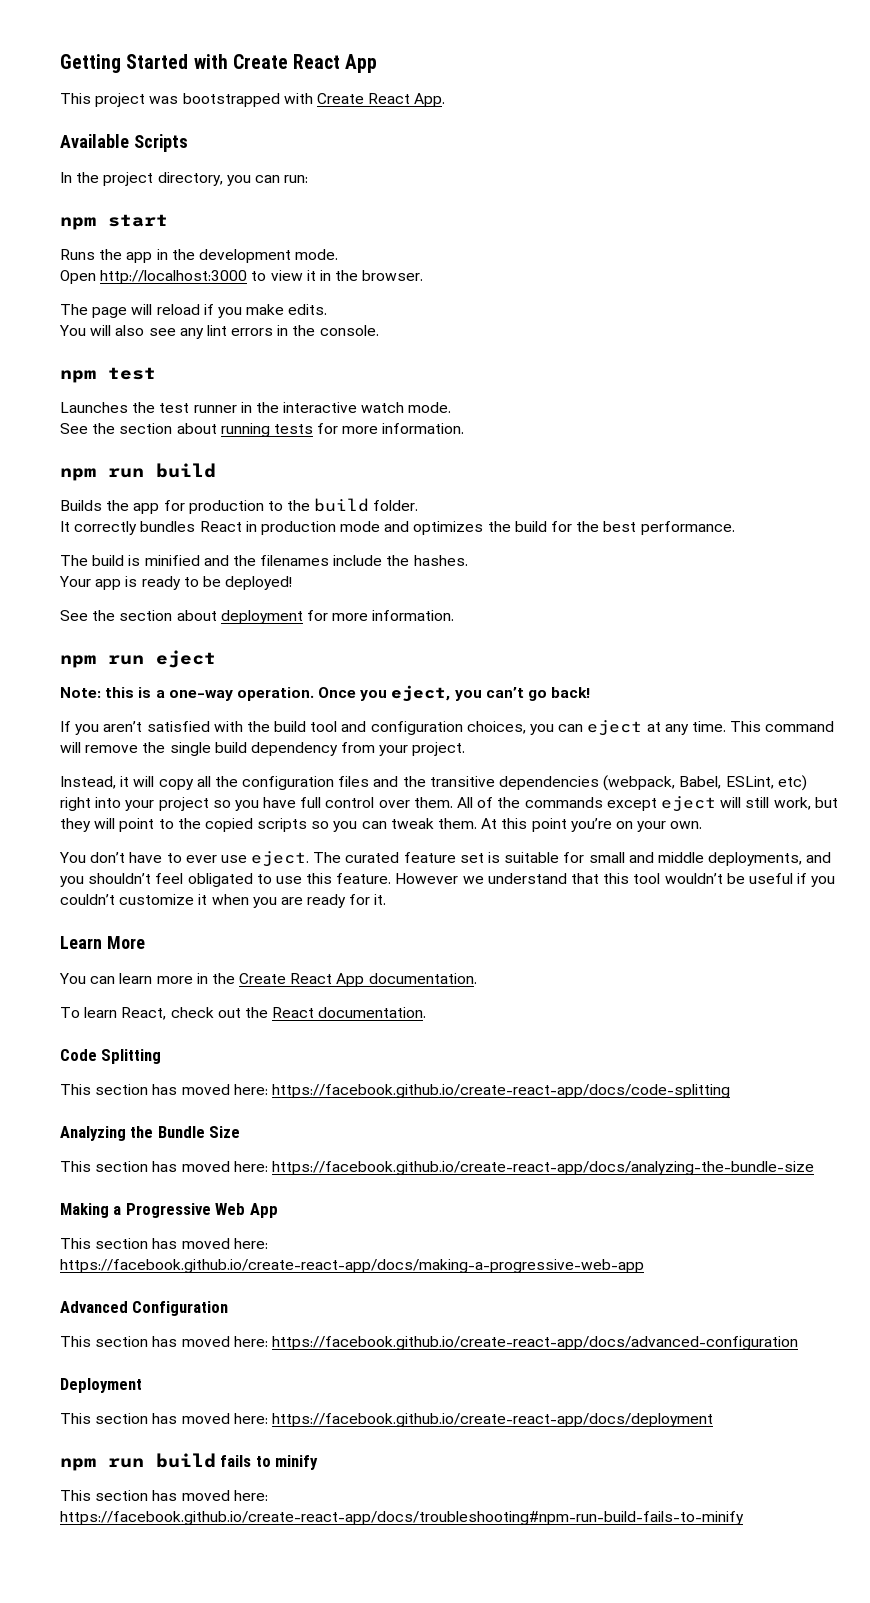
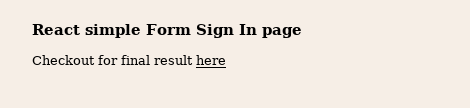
- Getting Started with Create React App
- This project was bootstrapped with Create React App.
- Available Scripts
- In the project directory, you can run:
- npm start
- Runs the app in the development mode.
- Open http://localhost:3000 to view it in the browser.
- The page will reload if you make edits.
- You will also see any lint errors in the console.
- npm test
- Launches the test runner in the interactive watch mode.
- See the section about running tests for more information.
- npm run build
- Builds the app for production to the build folder.
- It correctly bundles React in production mode and optimizes the build for the best performance.
- The build is minified and the filenames include the hashes.
- Your app is ready to be deployed!
- See the section about deployment for more information.
- npm run eject
- Note: this is a one-way operation. Once you eject, you can’t go back!
- If you aren’t satisfied with the build tool and configuration choices, you can eject at any time. This command will remove the single build dependency from your project.
- Instead, it will copy all the configuration files and the transitive dependencies (webpack, Babel, ESLint, etc) right into your project so you have full control over them. All of the commands except eject will still work, but they will point to the copied scripts so you can tweak them. At this point you’re on your own.
- You don’t have to ever use eject. The curated feature set is suitable for small and middle deployments, and you shouldn’t feel obligated to use this feature. However we understand that this tool wouldn’t be useful if you couldn’t customize it when you are ready for it.
- Learn More
- You can learn more in the Create React App documentation.
- To learn React, check out the React documentation.
- Code Splitting
- This section has moved here: https://facebook.github.io/create-react-app/docs/code-splitting
- Analyzing the Bundle Size
- This section has moved here: https://facebook.github.io/create-react-app/docs/analyzing-the-bundle-size
- Making a Progressive Web App
- This section has moved here: https://facebook.github.io/create-react-app/docs/making-a-progressive-web-app
- Advanced Configuration
- This section has moved here: https://facebook.github.io/create-react-app/docs/advanced-configuration
- Deployment
- This section has moved here: https://facebook.github.io/create-react-app/docs/deployment
- npm run build fails to minify
- This section has moved here: https://facebook.github.io/create-react-app/docs/troubleshooting#npm-run-build-fails-to-minify
+ React simple Form Sign In page
+ Checkout for final result here

